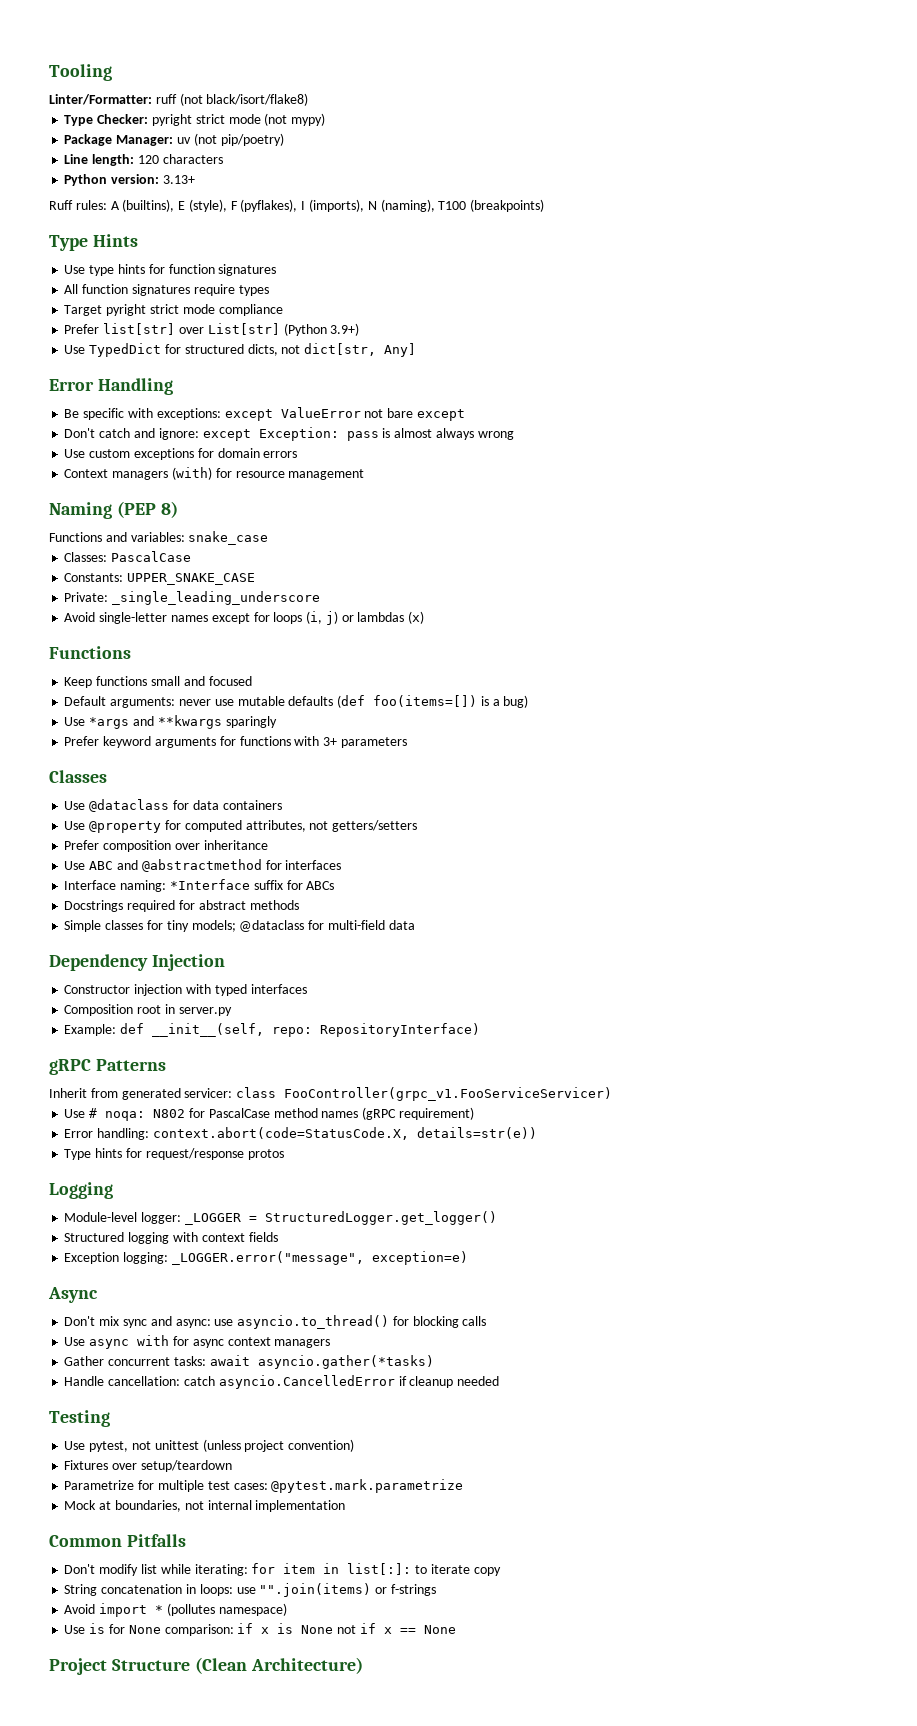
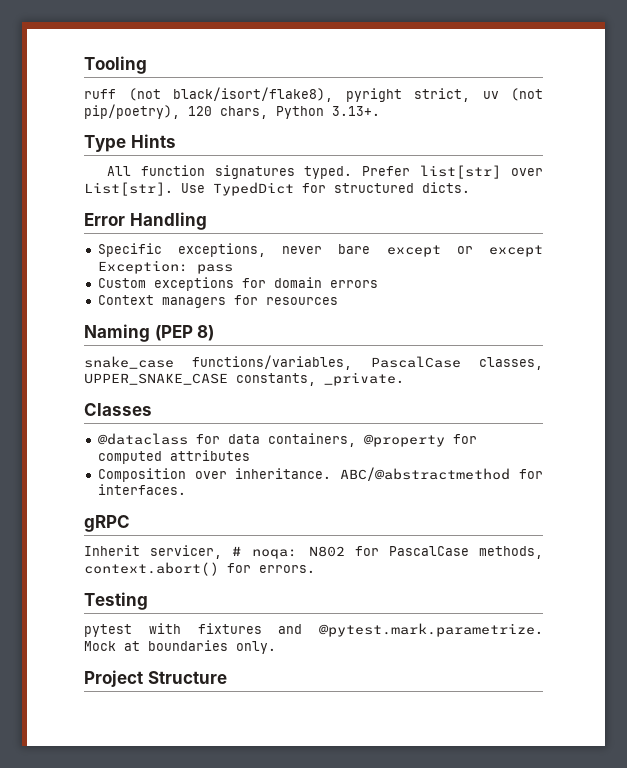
- Linter/Formatter: ruff (not black/isort/flake8)
- Type Checker: pyright strict mode (not mypy)
- Package Manager: uv (not pip/poetry)
- Line length: 120 characters
- Python version: 3.13+
- Ruff rules: A (builtins), E (style), F (pyflakes), I (imports), N (naming), T100 (breakpoints)
+ ruff (not black/isort/flake8), pyright strict, uv (not pip/poetry), 120 chars, Python 3.13+.
  Type Hints
- Use type hints for function signatures
- All function signatures require types
- Target pyright strict mode compliance
- Prefer list[str] over List[str] (Python 3.9+)
- Use TypedDict for structured dicts, not dict[str, Any]
+ All function signatures typed. Prefer list[str] over List[str]. Use TypedDict for structured dicts.
  Error Handling
- Be specific with exceptions: except ValueError not bare except
- Don't catch and ignore: except Exception: pass is almost always wrong
- Use custom exceptions for domain errors
+ Specific exceptions, never bare except or except Exception: pass
+ Custom exceptions for domain errors
- Context managers (with) for resource management
+ Context managers for resources
- Functions and variables: snake_case
- Classes: PascalCase
- Constants: UPPER_SNAKE_CASE
- Private: _single_leading_underscore
- Avoid single-letter names except for loops (i, j) or lambdas (x)
- Functions
- Keep functions small and focused
- Default arguments: never use mutable defaults (def foo(items=[]) is a bug)
- Use *args and **kwargs sparingly
- Prefer keyword arguments for functions with 3+ parameters
+ snake_case functions/variables, PascalCase classes, UPPER_SNAKE_CASE constants, _private.
- Use @dataclass for data containers
- Use @property for computed attributes, not getters/setters
- Prefer composition over inheritance
- Use ABC and @abstractmethod for interfaces
- Interface naming: *Interface suffix for ABCs
- Docstrings required for abstract methods
- Simple classes for tiny models; @dataclass for multi-field data
- Dependency Injection
- Constructor injection with typed interfaces
- Composition root in server.py
- Example: def __init__(self, repo: RepositoryInterface)
+ @dataclass for data containers, @property for computed attributes
+ Composition over inheritance. ABC/@abstractmethod for interfaces.
- gRPC Patterns
+ gRPC
- Inherit from generated servicer: class FooController(grpc_v1.FooServiceServicer)
- Use # noqa: N802 for PascalCase method names (gRPC requirement)
- Error handling: context.abort(code=StatusCode.X, details=str(e))
- Type hints for request/response protos
- Logging
- Module-level logger: _LOGGER = StructuredLogger.get_logger()
- Structured logging with context fields
- Exception logging: _LOGGER.error("message", exception=e)
- Async
- Don't mix sync and async: use asyncio.to_thread() for blocking calls
- Use async with for async context managers
- Gather concurrent tasks: await asyncio.gather(*tasks)
- Handle cancellation: catch asyncio.CancelledError if cleanup needed
+ Inherit servicer, # noqa: N802 for PascalCase methods, context.abort() for errors.
  Testing
- Use pytest, not unittest (unless project convention)
- Fixtures over setup/teardown
- Parametrize for multiple test cases: @pytest.mark.parametrize
- Mock at boundaries, not internal implementation
- Common Pitfalls
- Don't modify list while iterating: for item in list[:]: to iterate copy
- String concatenation in loops: use "".join(items) or f-strings
- Avoid import * (pollutes namespace)
- Use is for None comparison: if x is None not if x == None
+ pytest with fixtures and @pytest.mark.parametrize. Mock at boundaries only.
- Project Structure (Clean Architecture)
+ Project Structure

